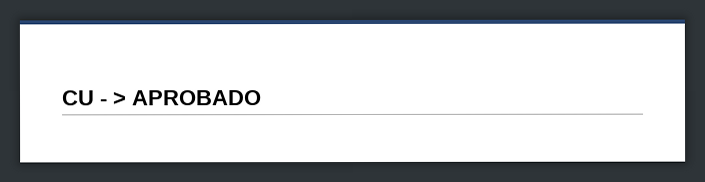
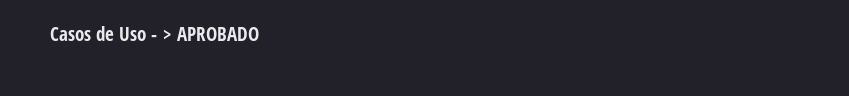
- CU - > APROBADO
+ Casos de Uso - > APROBADO

